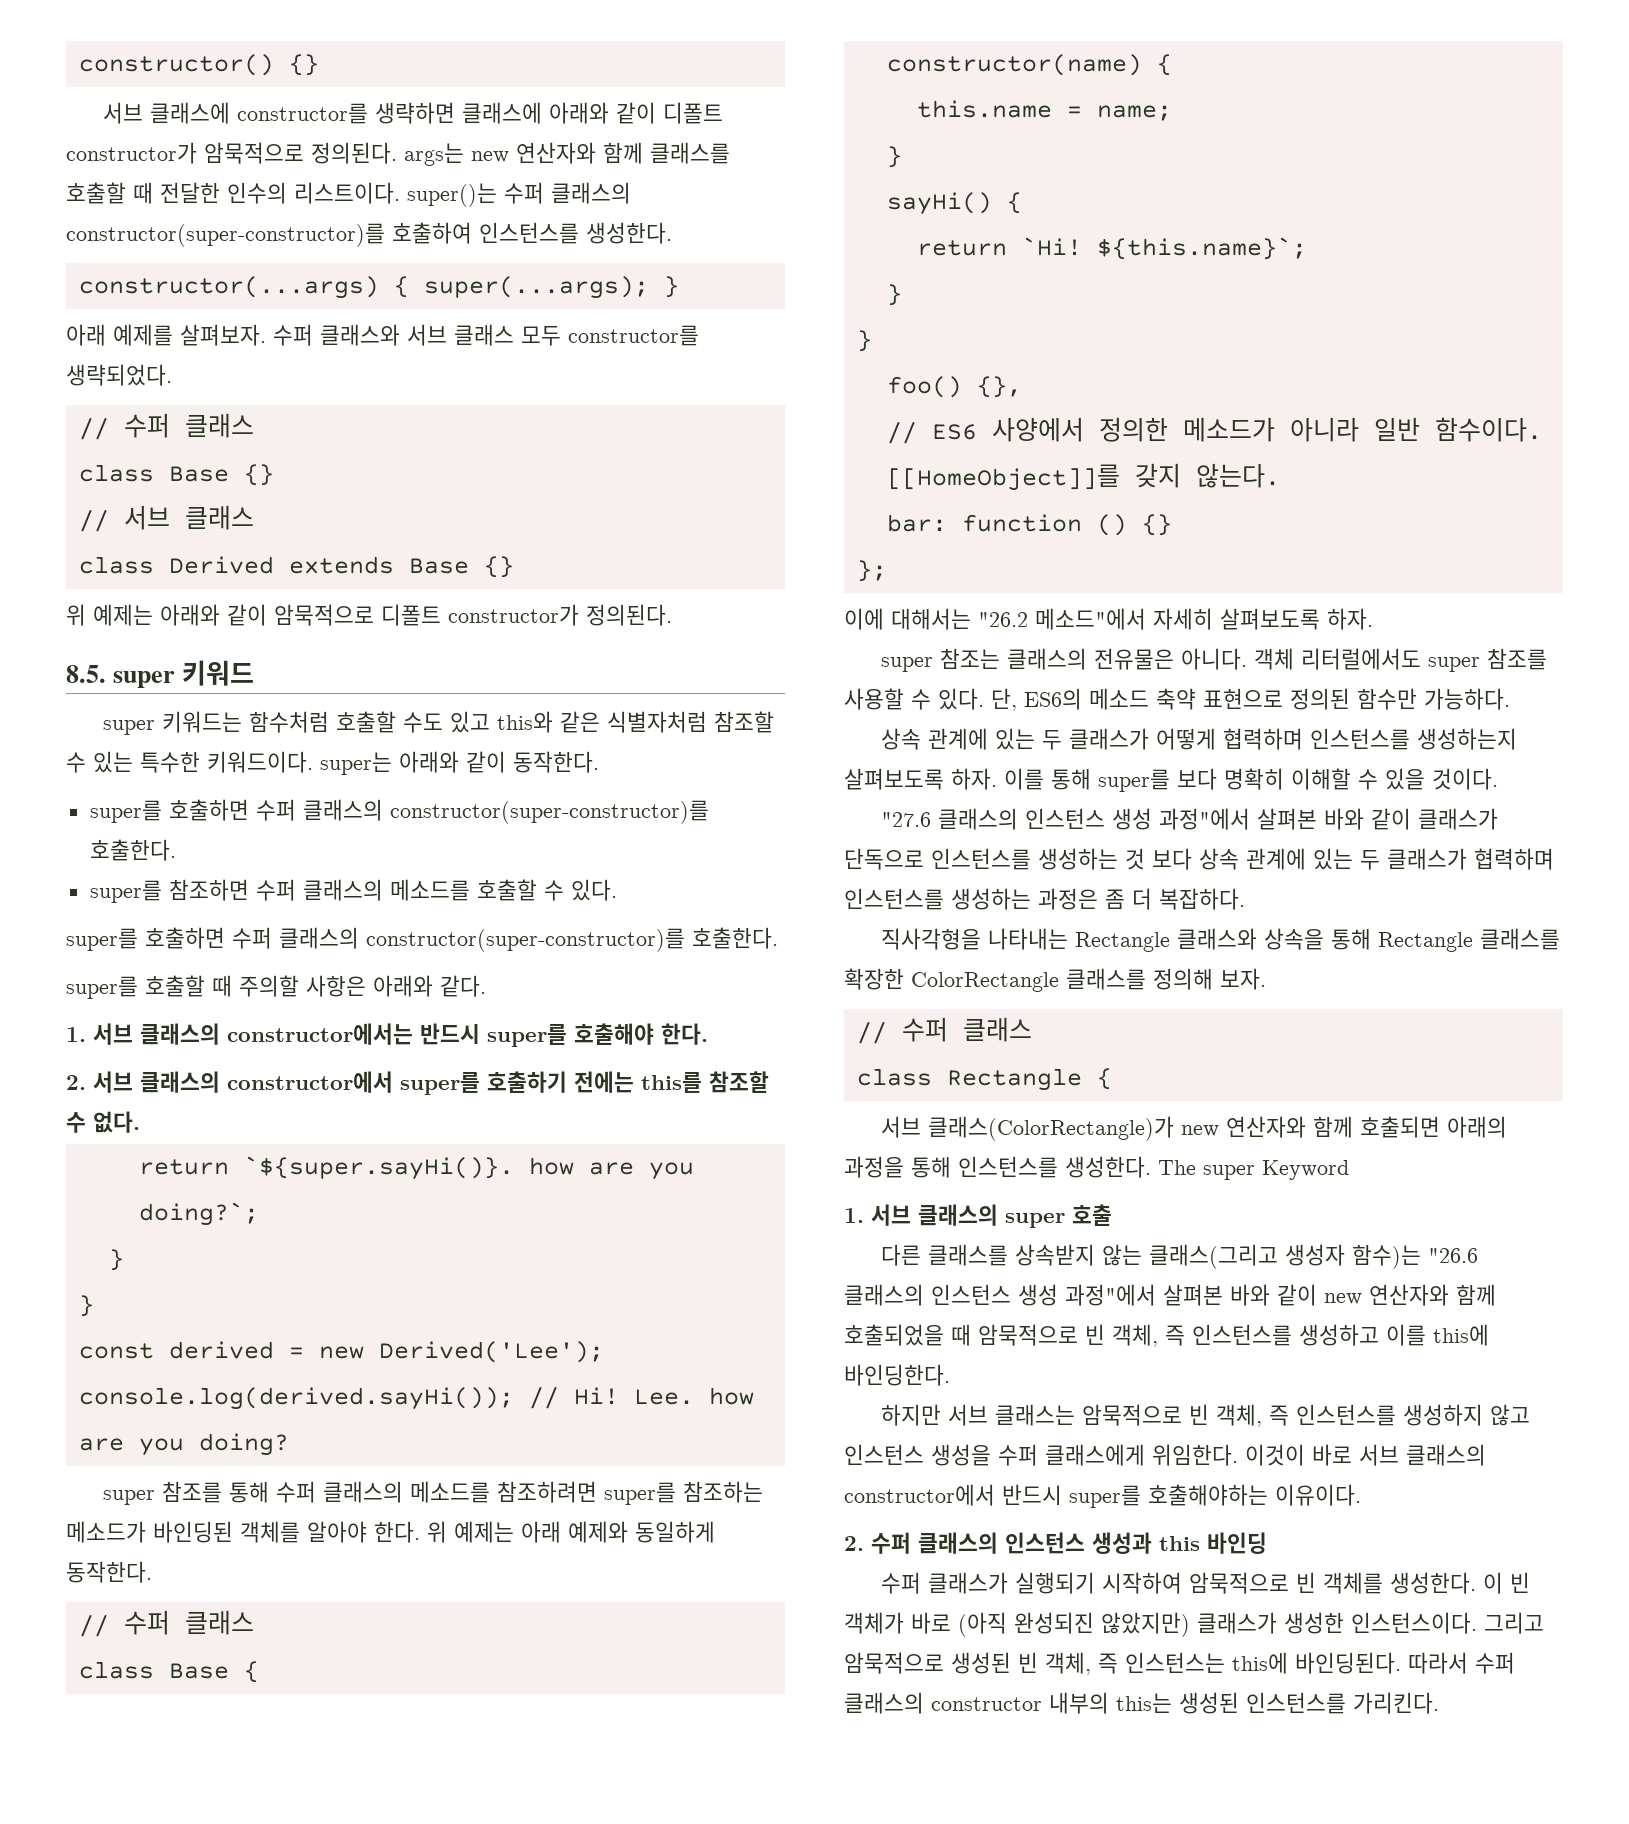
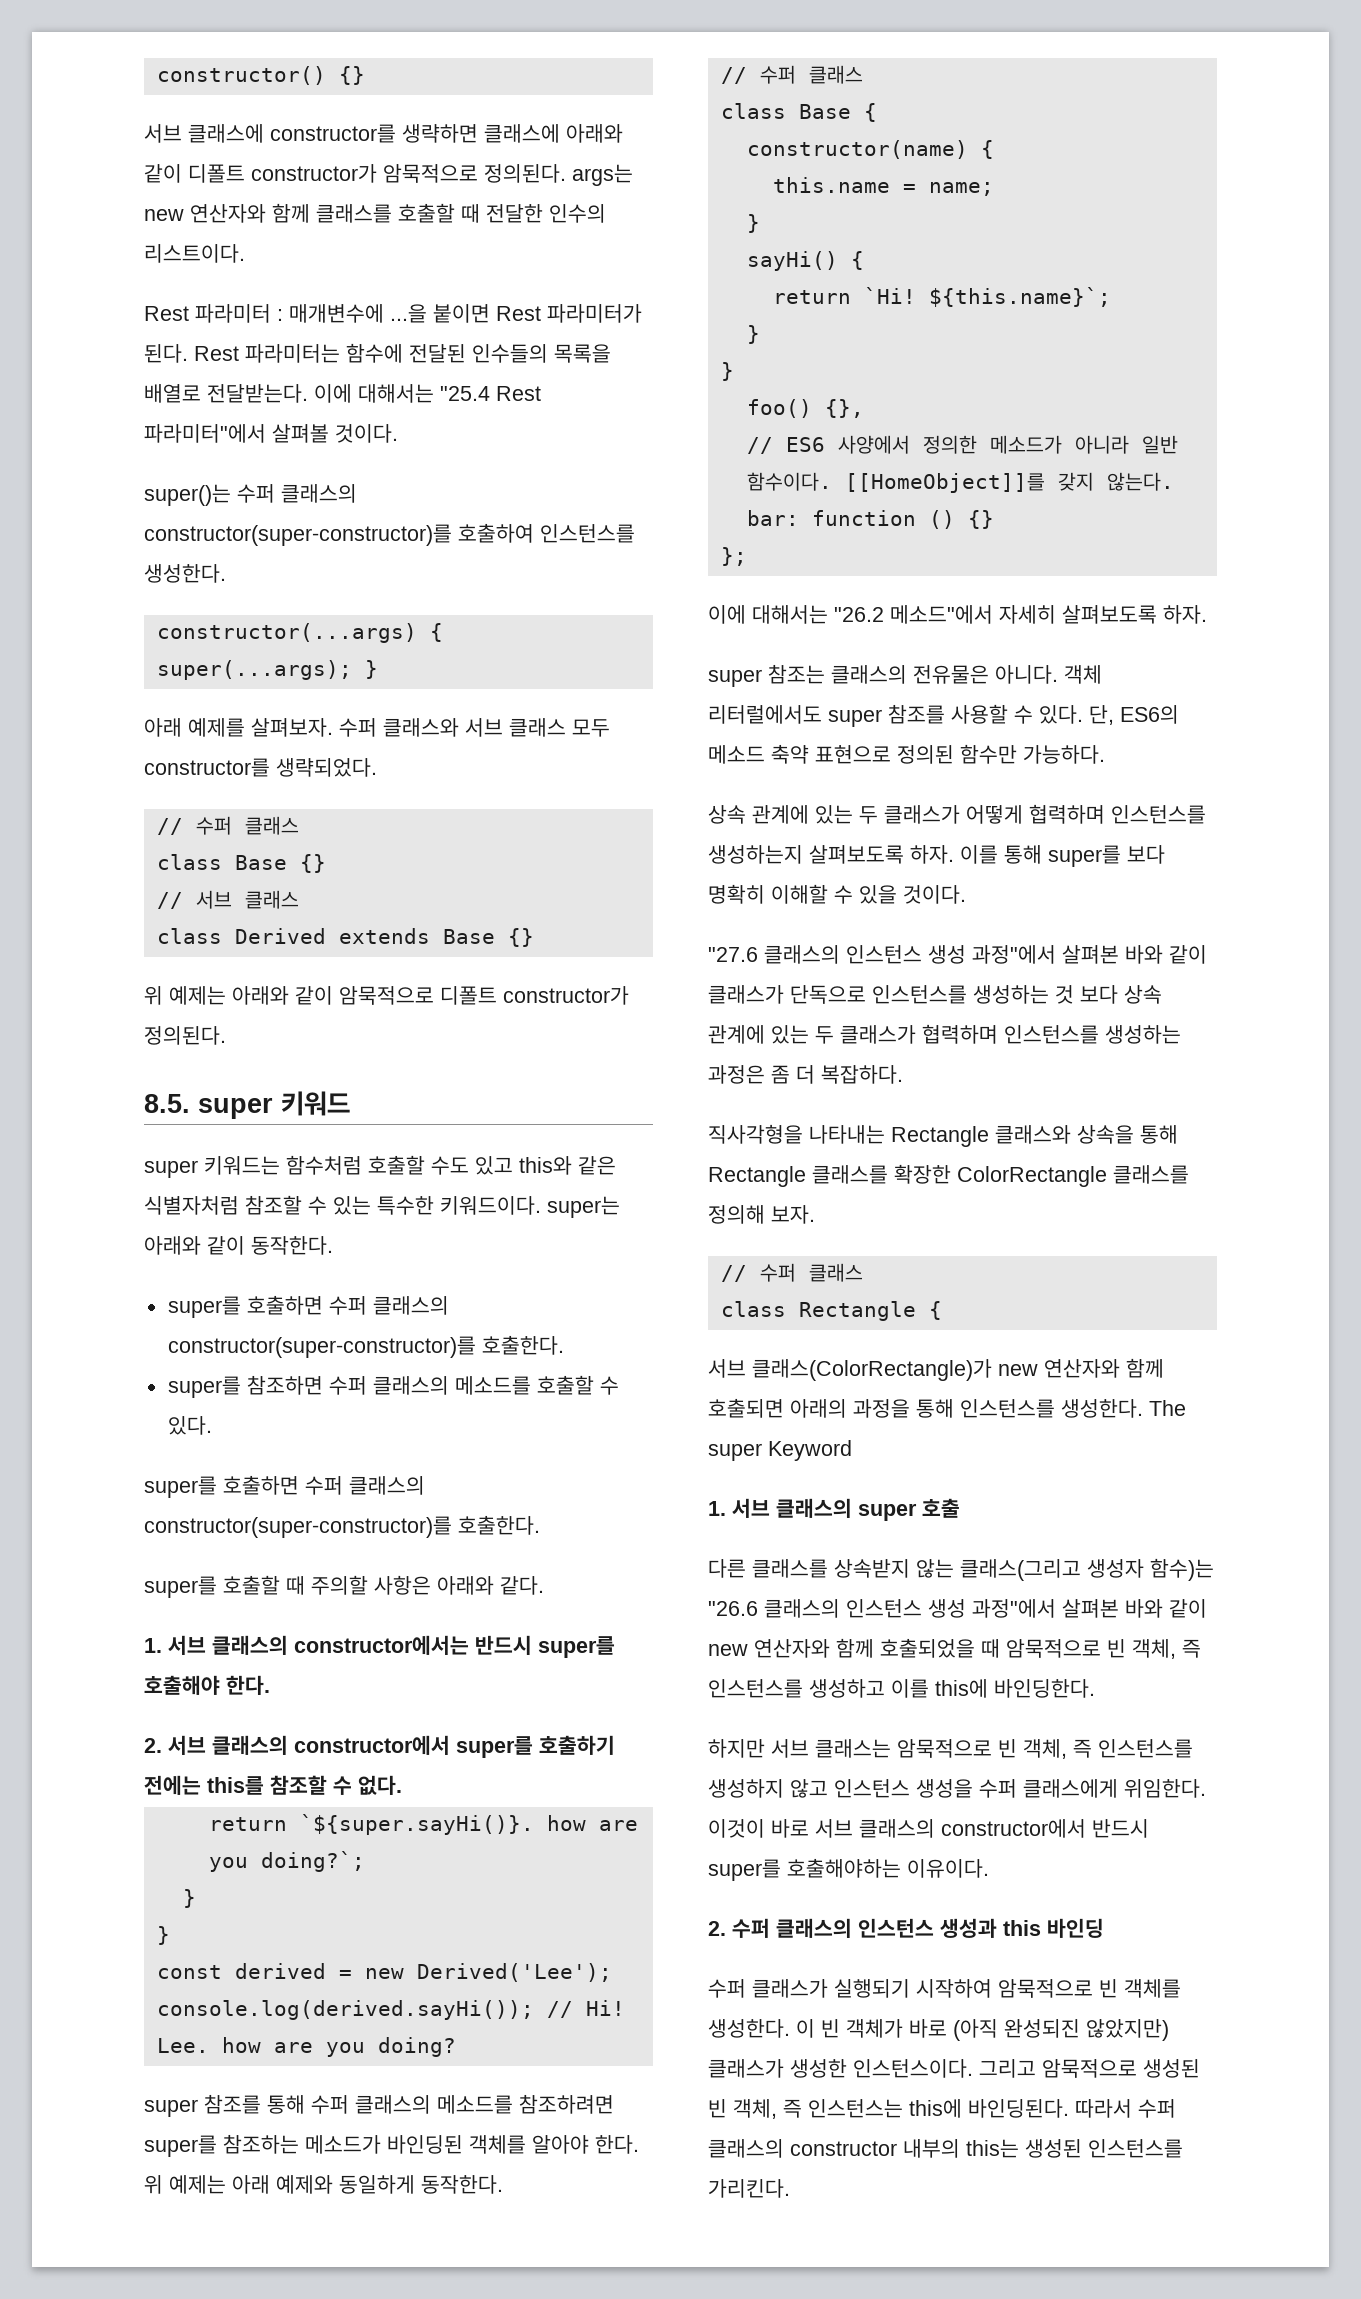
- 서브 클래스에 constructor를 생략하면 클래스에 아래와 같이 디폴트 constructor가 암묵적으로 정의된다. args는 new 연산자와 함께 클래스를 호출할 때 전달한 인수의 리스트이다. super()는 수퍼 클래스의 constructor(super-constructor)를 호출하여 인스턴스를 생성한다.
+ 서브 클래스에 constructor를 생략하면 클래스에 아래와 같이 디폴트 constructor가 암묵적으로 정의된다. args는 new 연산자와 함께 클래스를 호출할 때 전달한 인수의 리스트이다.
+ Rest 파라미터 : 매개변수에 ...을 붙이면 Rest 파라미터가 된다. Rest 파라미터는 함수에 전달된 인수들의 목록을 배열로 전달받는다. 이에 대해서는 "25.4 Rest 파라미터"에서 살펴볼 것이다.
+ super()는 수퍼 클래스의 constructor(super-constructor)를 호출하여 인스턴스를 생성한다.

